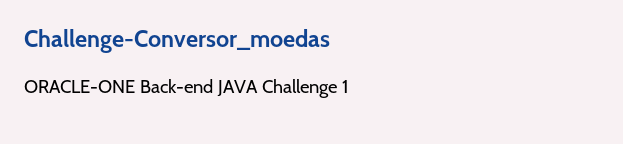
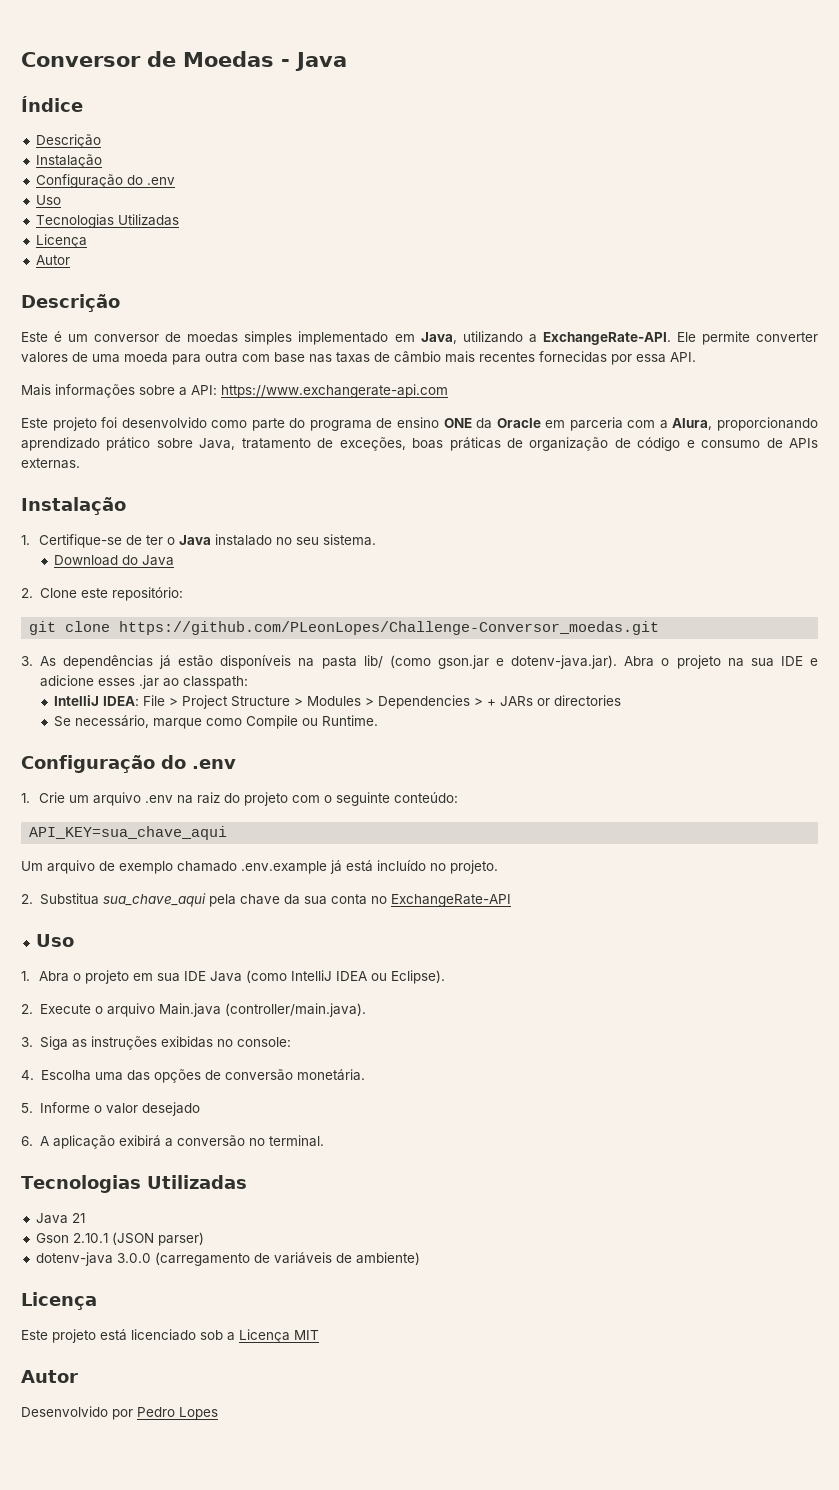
- Challenge-Conversor_moedas
- ORACLE-ONE Back-end JAVA Challenge 1
+ Conversor de Moedas - Java
+ Índice
+ Descrição
+ Instalação
+ Configuração do .env
+ Uso
+ Tecnologias Utilizadas
+ Licença
+ Autor
+ Descrição
+ Este é um conversor de moedas simples implementado em Java, utilizando a ExchangeRate-API. Ele permite converter valores de uma moeda para outra com base nas taxas de câmbio mais recentes fornecidas por essa API.
+ Mais informações sobre a API: https://www.exchangerate-api.com
+ Este projeto foi desenvolvido como parte do programa de ensino ONE da Oracle em parceria com a Alura, proporcionando aprendizado prático sobre Java, tratamento de exceções, boas práticas de organização de código e consumo de APIs externas.
+ Instalação
+ 1. Certifique-se de ter o Java instalado no seu sistema.
+ Download do Java
+ 2. Clone este repositório:
+ git clone https://github.com/PLeonLopes/Challenge-Conversor_moedas.git
+ 3. As dependências já estão disponíveis na pasta lib/ (como gson.jar e dotenv-java.jar). Abra o projeto na sua IDE e adicione esses .jar ao classpath:
+ IntelliJ IDEA: File > Project Structure > Modules > Dependencies > + JARs or directories
+ Se necessário, marque como Compile ou Runtime.
+ Configuração do .env
+ 1. Crie um arquivo .env na raiz do projeto com o seguinte conteúdo:
+ API_KEY=sua_chave_aqui
+ Um arquivo de exemplo chamado .env.example já está incluído no projeto.
+ 2. Substitua sua_chave_aqui pela chave da sua conta no ExchangeRate-API
+ Uso
+ 1. Abra o projeto em sua IDE Java (como IntelliJ IDEA ou Eclipse).
+ 2. Execute o arquivo Main.java (controller/main.java).
+ 3. Siga as instruções exibidas no console:
+ 4. Escolha uma das opções de conversão monetária.
+ 5. Informe o valor desejado
+ 6. A aplicação exibirá a conversão no terminal.
+ Tecnologias Utilizadas
+ Java 21
+ Gson 2.10.1 (JSON parser)
+ dotenv-java 3.0.0 (carregamento de variáveis de ambiente)
+ Licença
+ Este projeto está licenciado sob a Licença MIT
+ Autor
+ Desenvolvido por Pedro Lopes

